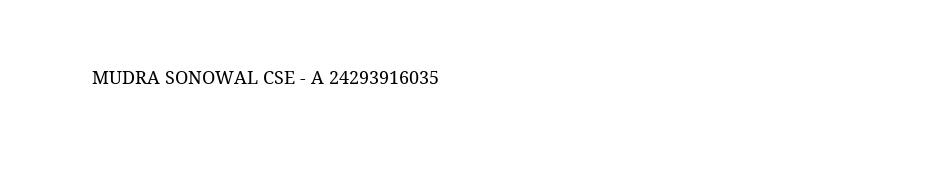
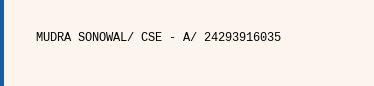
- MUDRA SONOWAL CSE - A 24293916035
+ MUDRA SONOWAL/ CSE - A/ 24293916035

